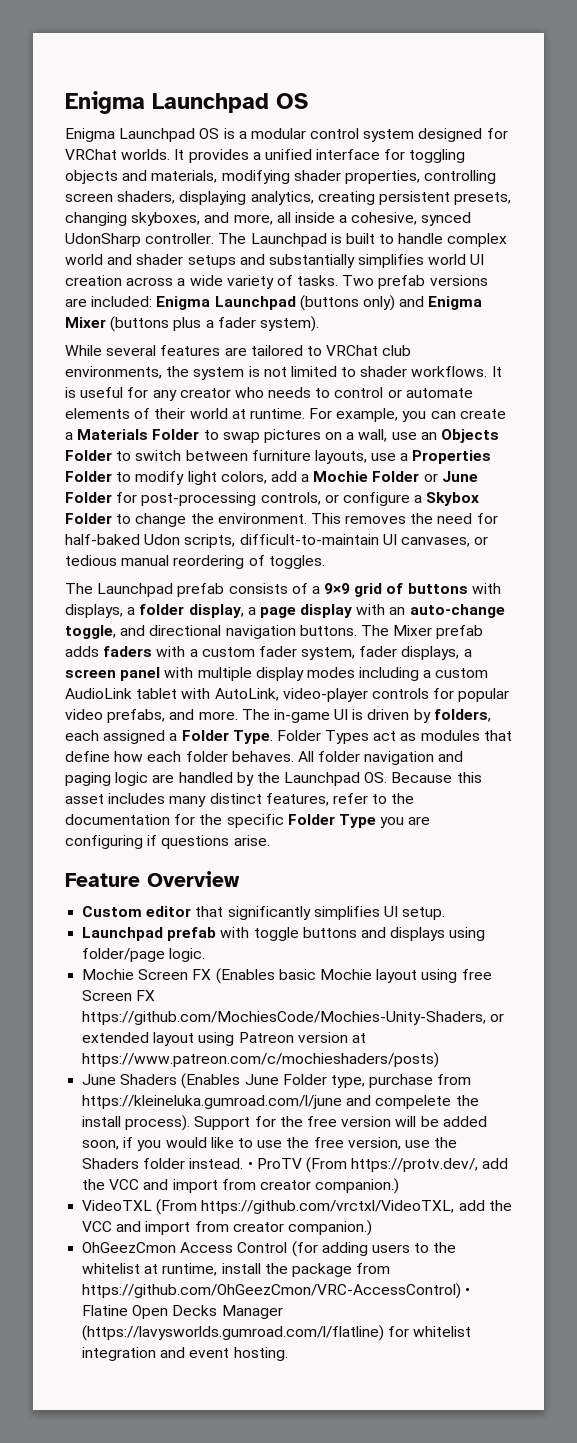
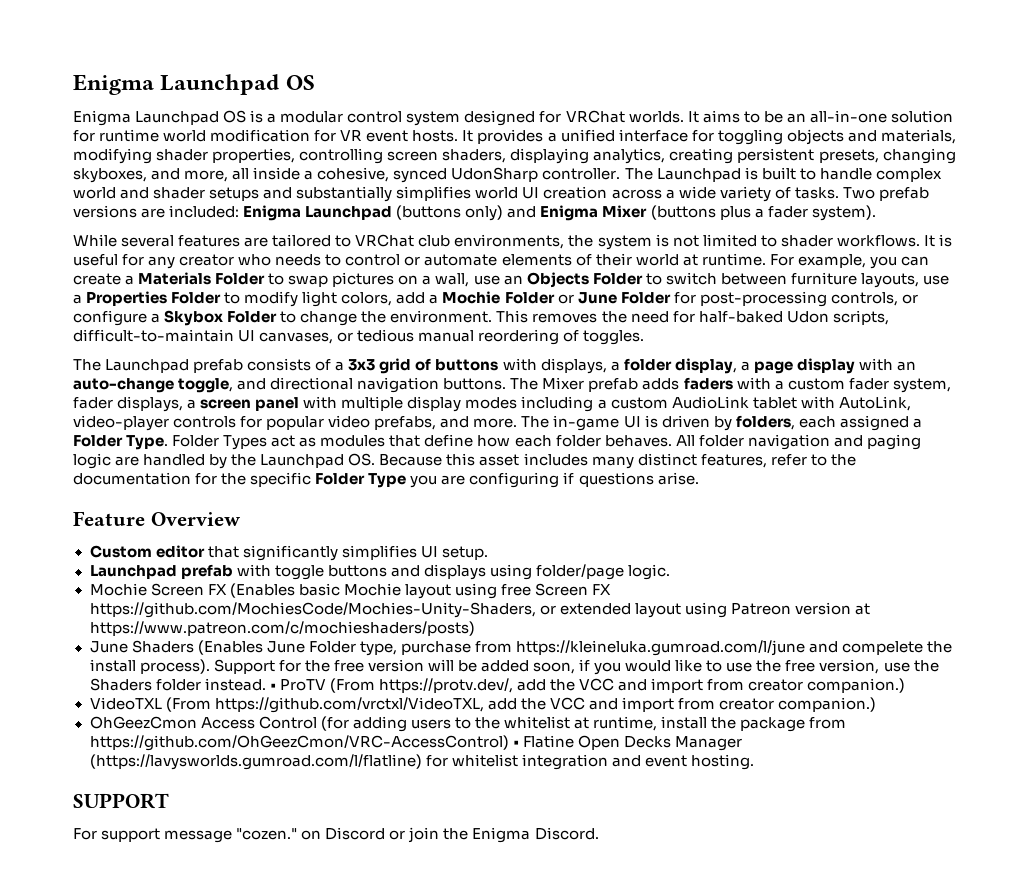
- It provides a unified interface for toggling objects and materials, modifying shader properties, controlling screen shaders, displaying analytics, creating persistent presets, changing skyboxes, and more, all inside a cohesive, synced UdonSharp controller.
+ It aims to be an all-in-one solution for runtime world modification for VR event hosts. It provides a unified interface for toggling objects and materials, modifying shader properties, controlling screen shaders, displaying analytics, creating persistent presets, changing skyboxes, and more, all inside a cohesive, synced UdonSharp controller.
- The Launchpad prefab consists of a 9×9 grid of buttons with displays, a folder display, a page display with an auto-change toggle, and directional navigation buttons.
+ The Launchpad prefab consists of a 3x3 grid of buttons with displays, a folder display, a page display with an auto-change toggle, and directional navigation buttons.
+ SUPPORT
+ For support message "cozen." on Discord or join the Enigma Discord.

